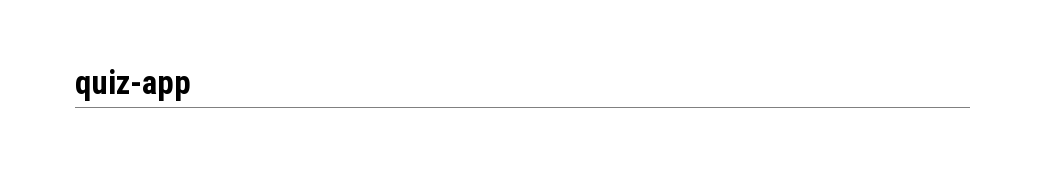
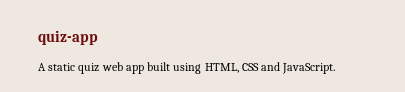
+ A static quiz web app built using HTML, CSS and JavaScript.

